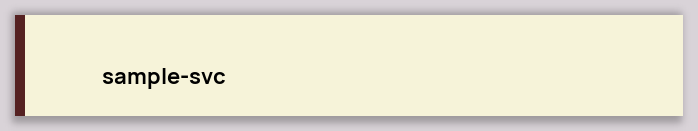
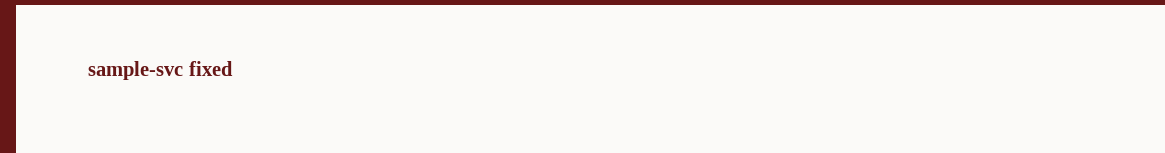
- sample-svc
+ sample-svc fixed

